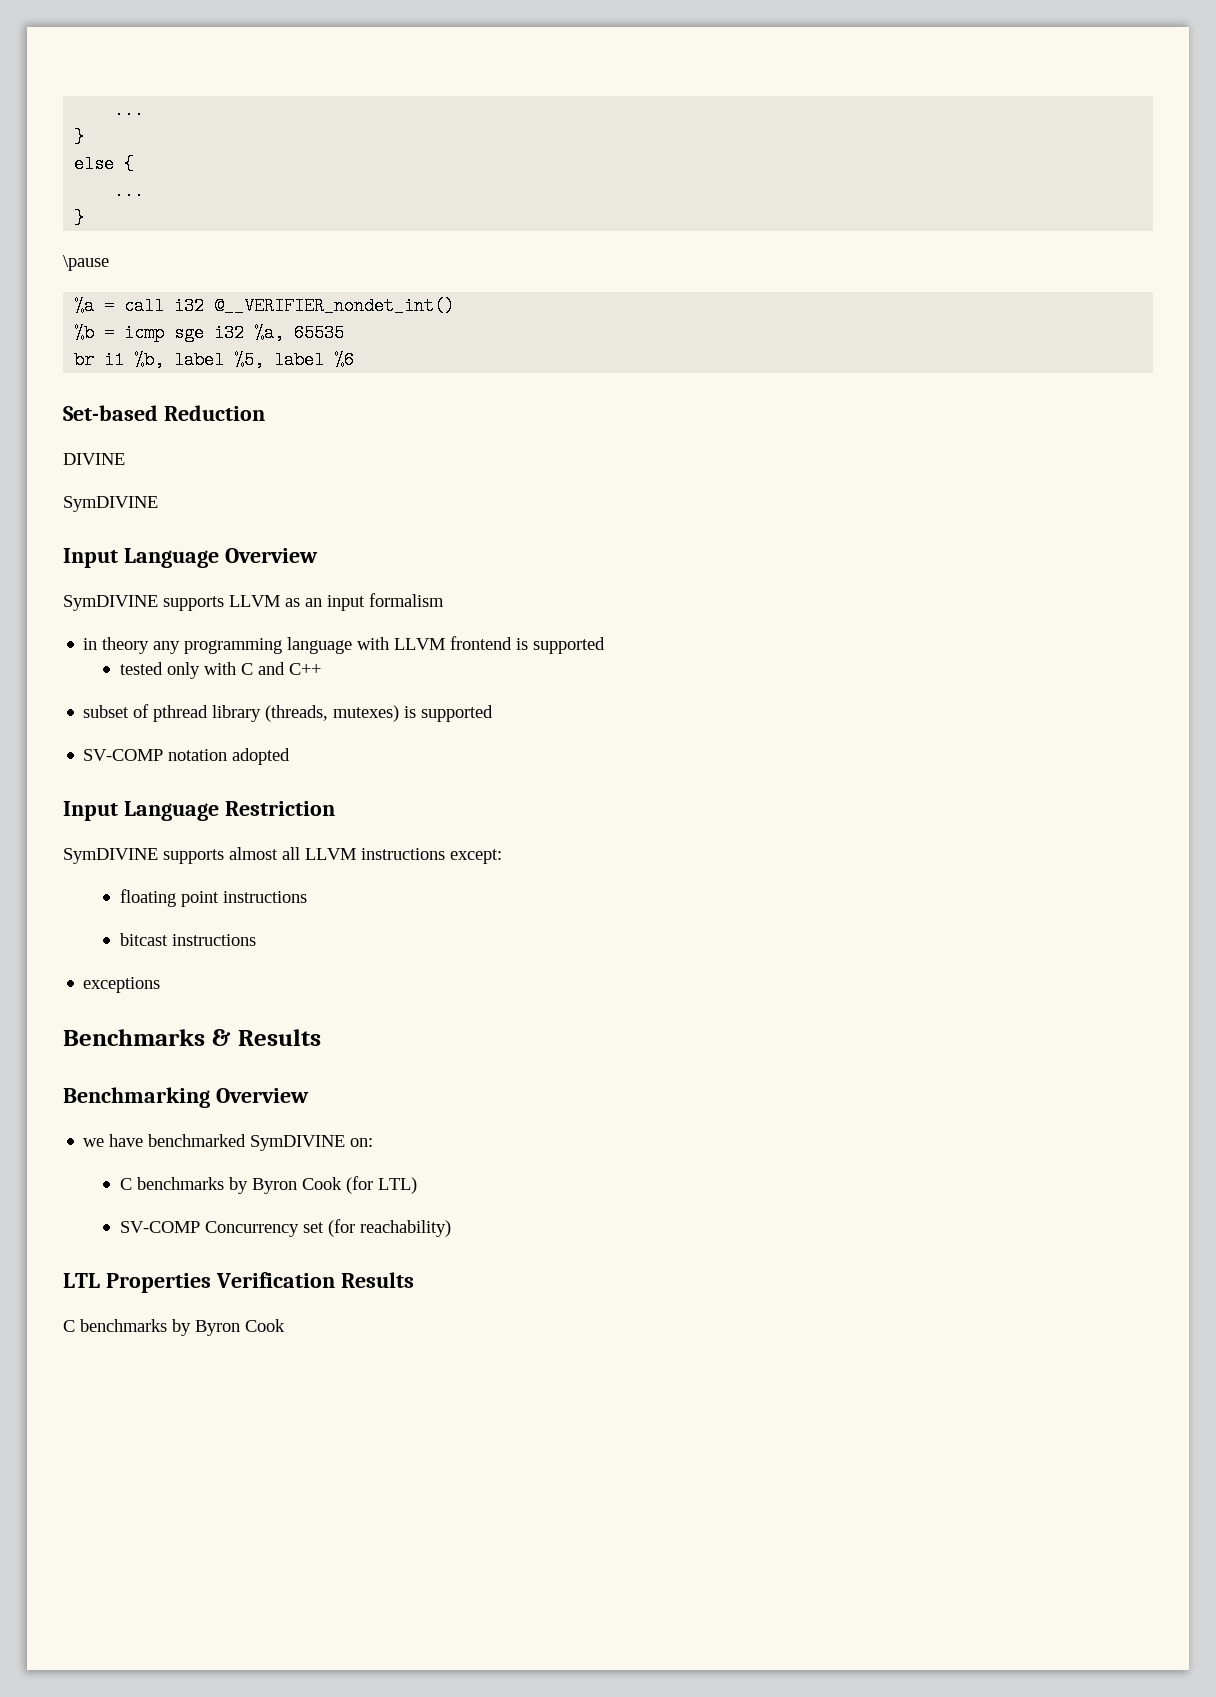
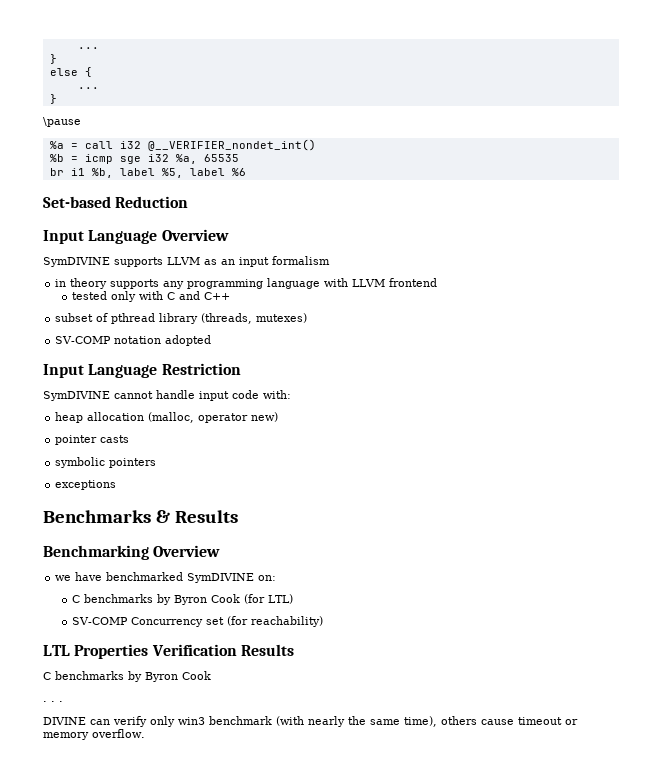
- DIVINE
- SymDIVINE
- in theory any programming language with LLVM frontend is supported
+ in theory supports any programming language with LLVM frontend
- subset of pthread library (threads, mutexes) is supported
+ subset of pthread library (threads, mutexes)
- SymDIVINE supports almost all LLVM instructions except:
- floating point instructions
- bitcast instructions
+ SymDIVINE cannot handle input code with:
+ heap allocation (malloc, operator new)
+ pointer casts
+ symbolic pointers
+ . . .
+ DIVINE can verify only win3 benchmark (with nearly the same time), others cause timeout or memory overflow.

